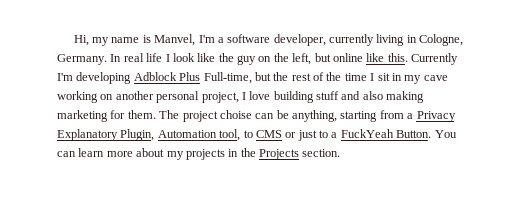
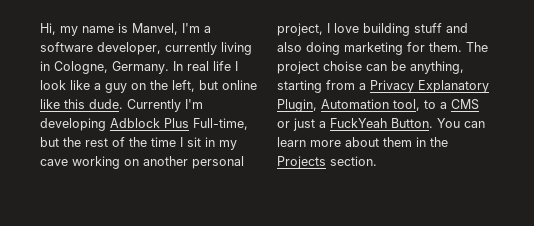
- In real life I look like the guy on the left, but online like this.
+ In real life I look like a guy on the left, but online like this dude.
- Currently I'm developing Adblock Plus Full-time, but the rest of the time I sit in my cave working on another personal project, I love building stuff and also making marketing for them.
+ Currently I'm developing Adblock Plus Full-time, but the rest of the time I sit in my cave working on another personal project, I love building stuff and also doing marketing for them.
- The project choise can be anything, starting from a Privacy Explanatory Plugin, Automation tool, to CMS or just to a FuckYeah Button.
+ The project choise can be anything, starting from a Privacy Explanatory Plugin, Automation tool, to a CMS or just a FuckYeah Button.
- You can learn more about my projects in the Projects section.
+ You can learn more about them in the Projects section.

